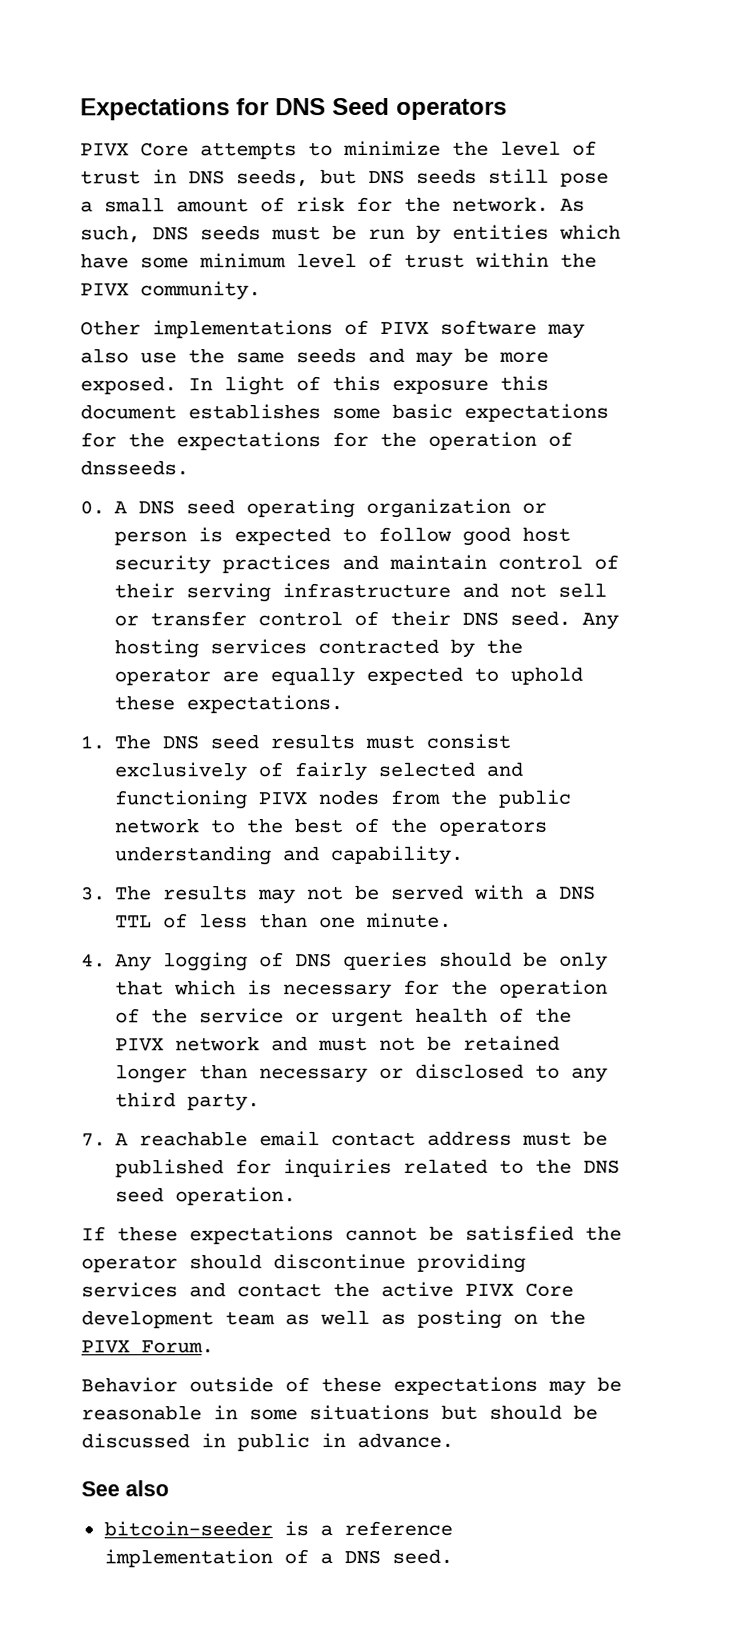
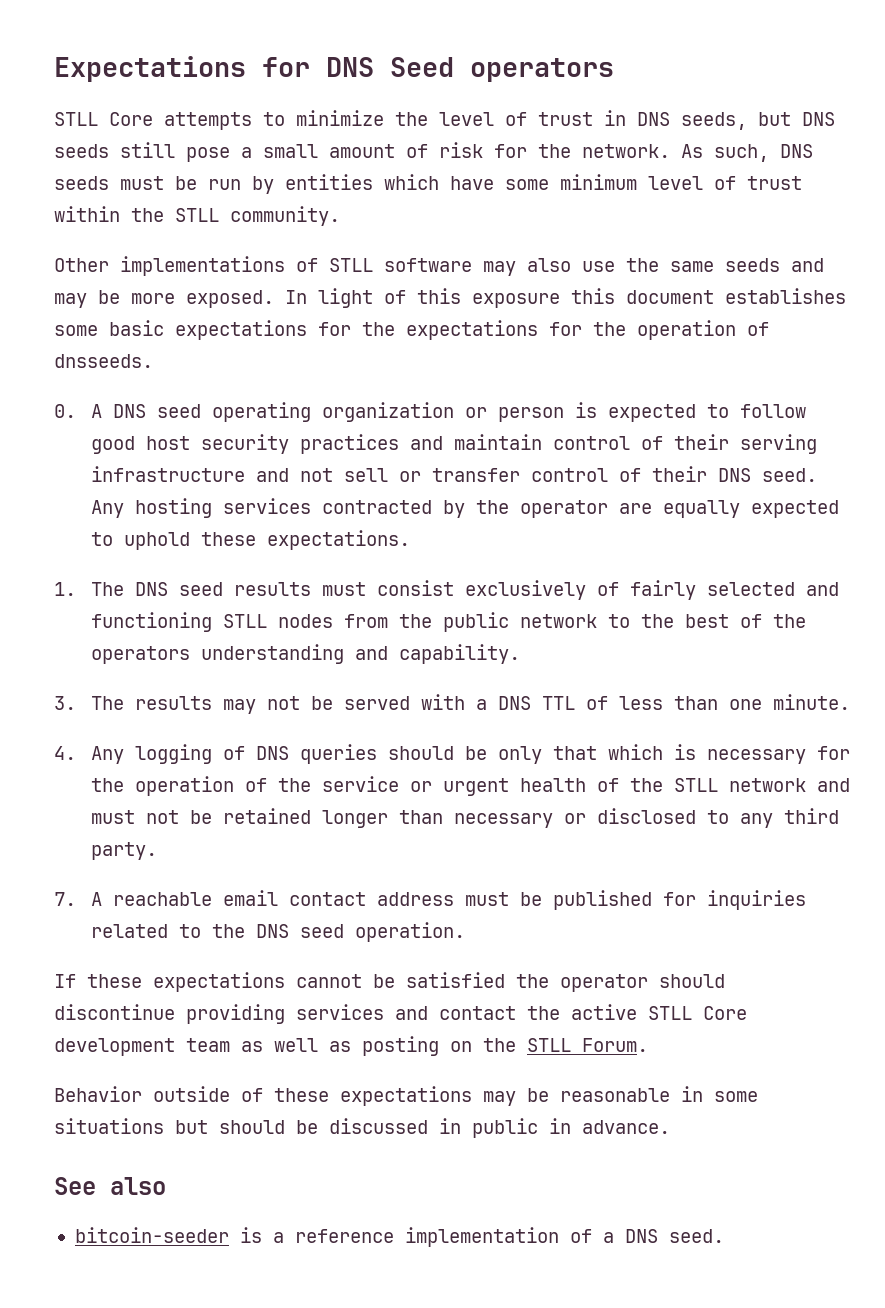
- PIVX Core attempts to minimize the level of trust in DNS seeds, but DNS seeds still pose a small amount of risk for the network.
+ STLL Core attempts to minimize the level of trust in DNS seeds, but DNS seeds still pose a small amount of risk for the network.
- As such, DNS seeds must be run by entities which have some minimum level of trust within the PIVX community.
+ As such, DNS seeds must be run by entities which have some minimum level of trust within the STLL community.
- Other implementations of PIVX software may also use the same seeds and may be more exposed.
+ Other implementations of STLL software may also use the same seeds and may be more exposed.
- 1. The DNS seed results must consist exclusively of fairly selected and functioning PIVX nodes from the public network to the best of the operators understanding and capability.
+ 1. The DNS seed results must consist exclusively of fairly selected and functioning STLL nodes from the public network to the best of the operators understanding and capability.
- 4. Any logging of DNS queries should be only that which is necessary for the operation of the service or urgent health of the PIVX network and must not be retained longer than necessary or disclosed to any third party.
+ 4. Any logging of DNS queries should be only that which is necessary for the operation of the service or urgent health of the STLL network and must not be retained longer than necessary or disclosed to any third party.
- If these expectations cannot be satisfied the operator should discontinue providing services and contact the active PIVX Core development team as well as posting on the PIVX Forum.
+ If these expectations cannot be satisfied the operator should discontinue providing services and contact the active STLL Core development team as well as posting on the STLL Forum.

